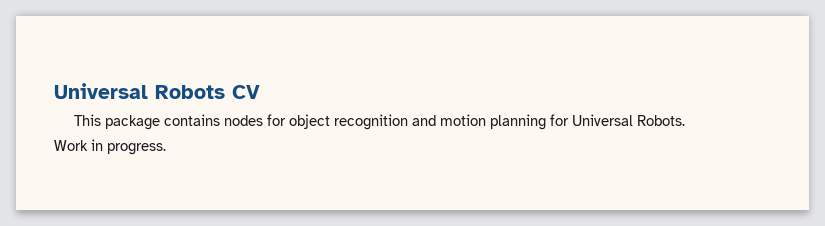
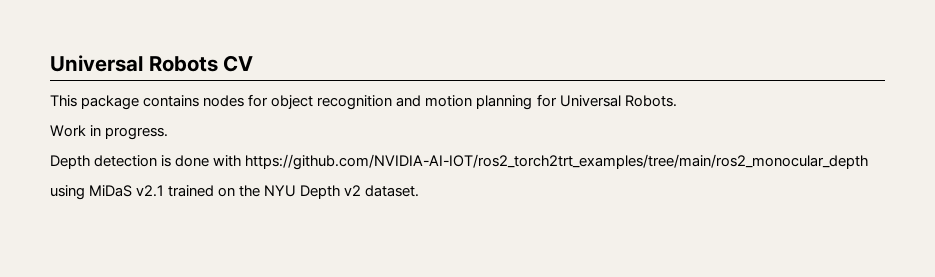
+ Depth detection is done with https://github.com/NVIDIA-AI-IOT/ros2_torch2trt_examples/tree/main/ros2_monocular_depth
+ using MiDaS v2.1 trained on the NYU Depth v2 dataset.

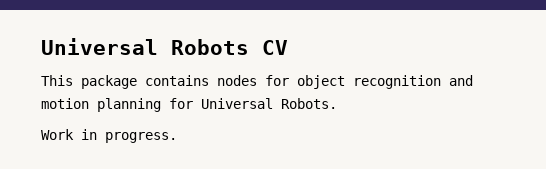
- Depth detection is done with https://github.com/NVIDIA-AI-IOT/ros2_torch2trt_examples/tree/main/ros2_monocular_depth
- using MiDaS v2.1 trained on the NYU Depth v2 dataset.

